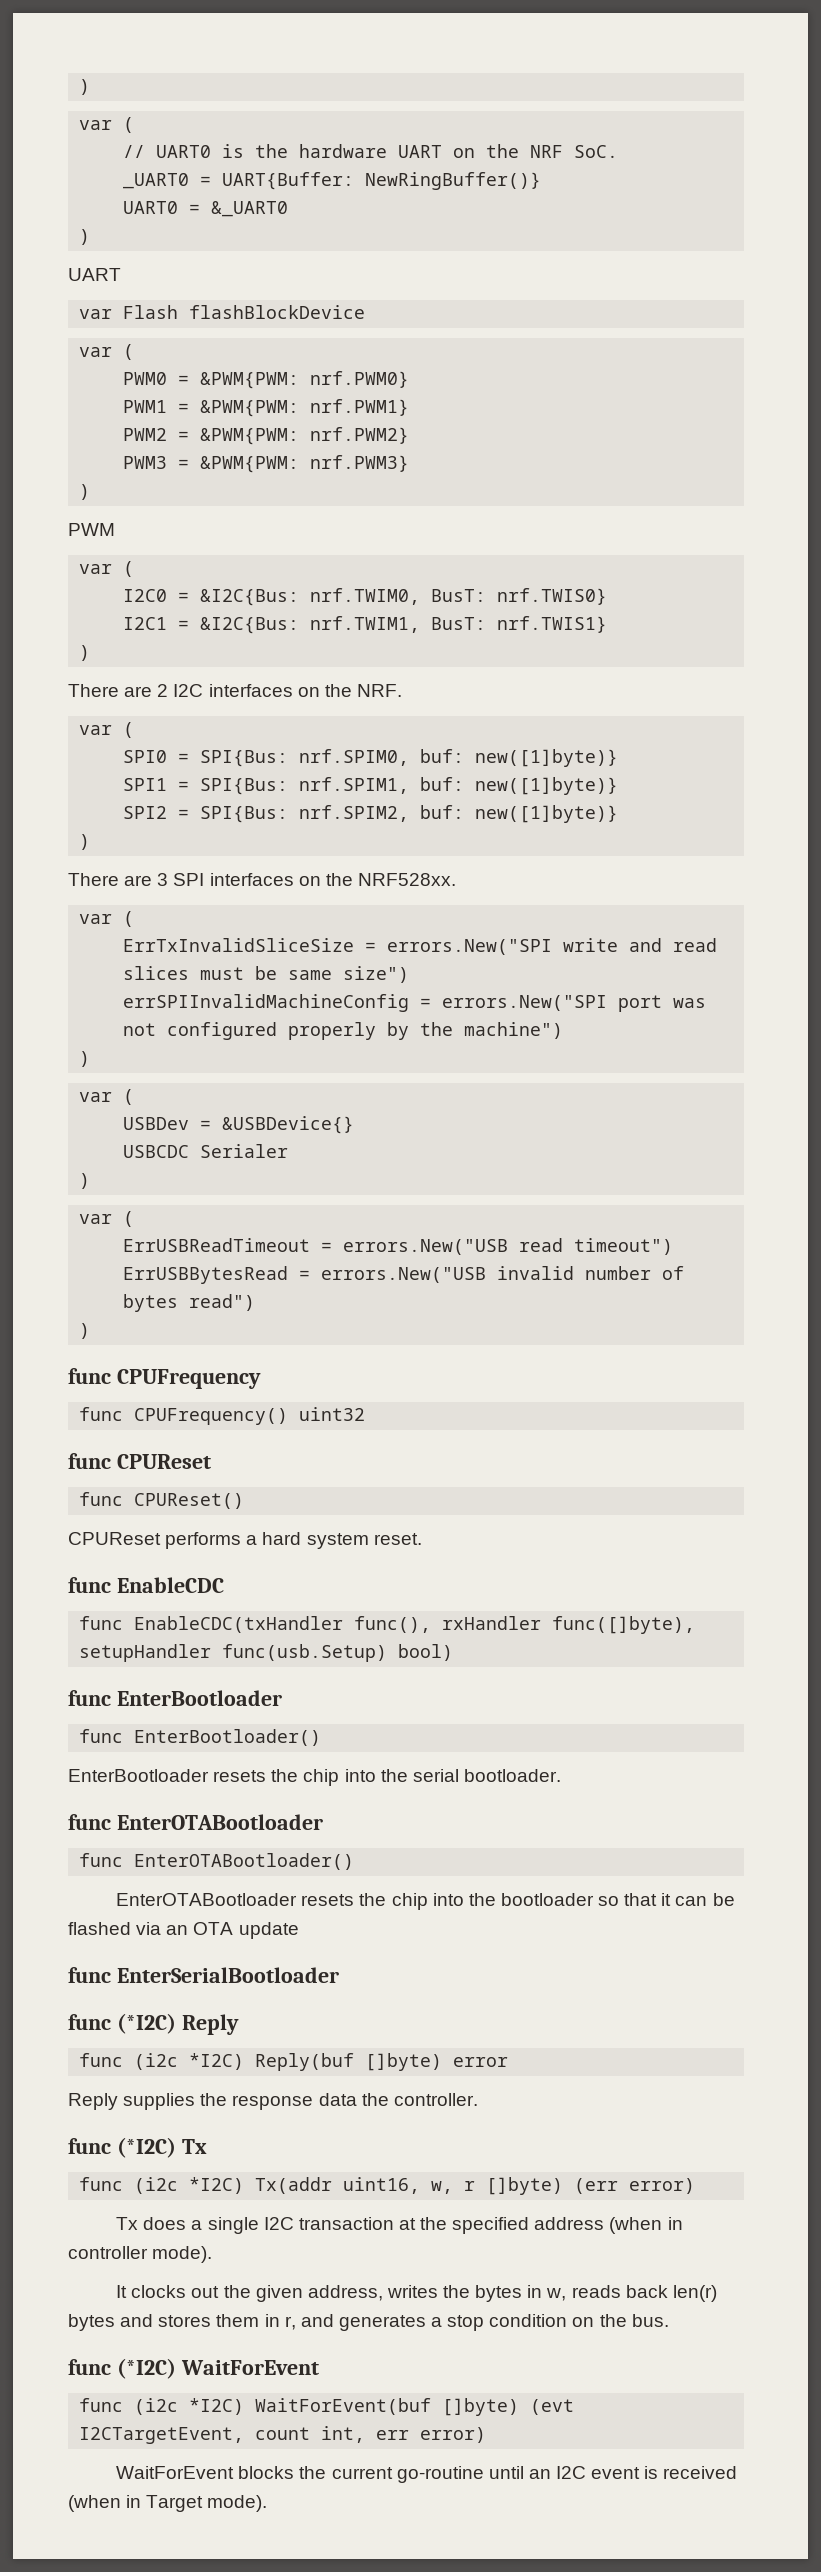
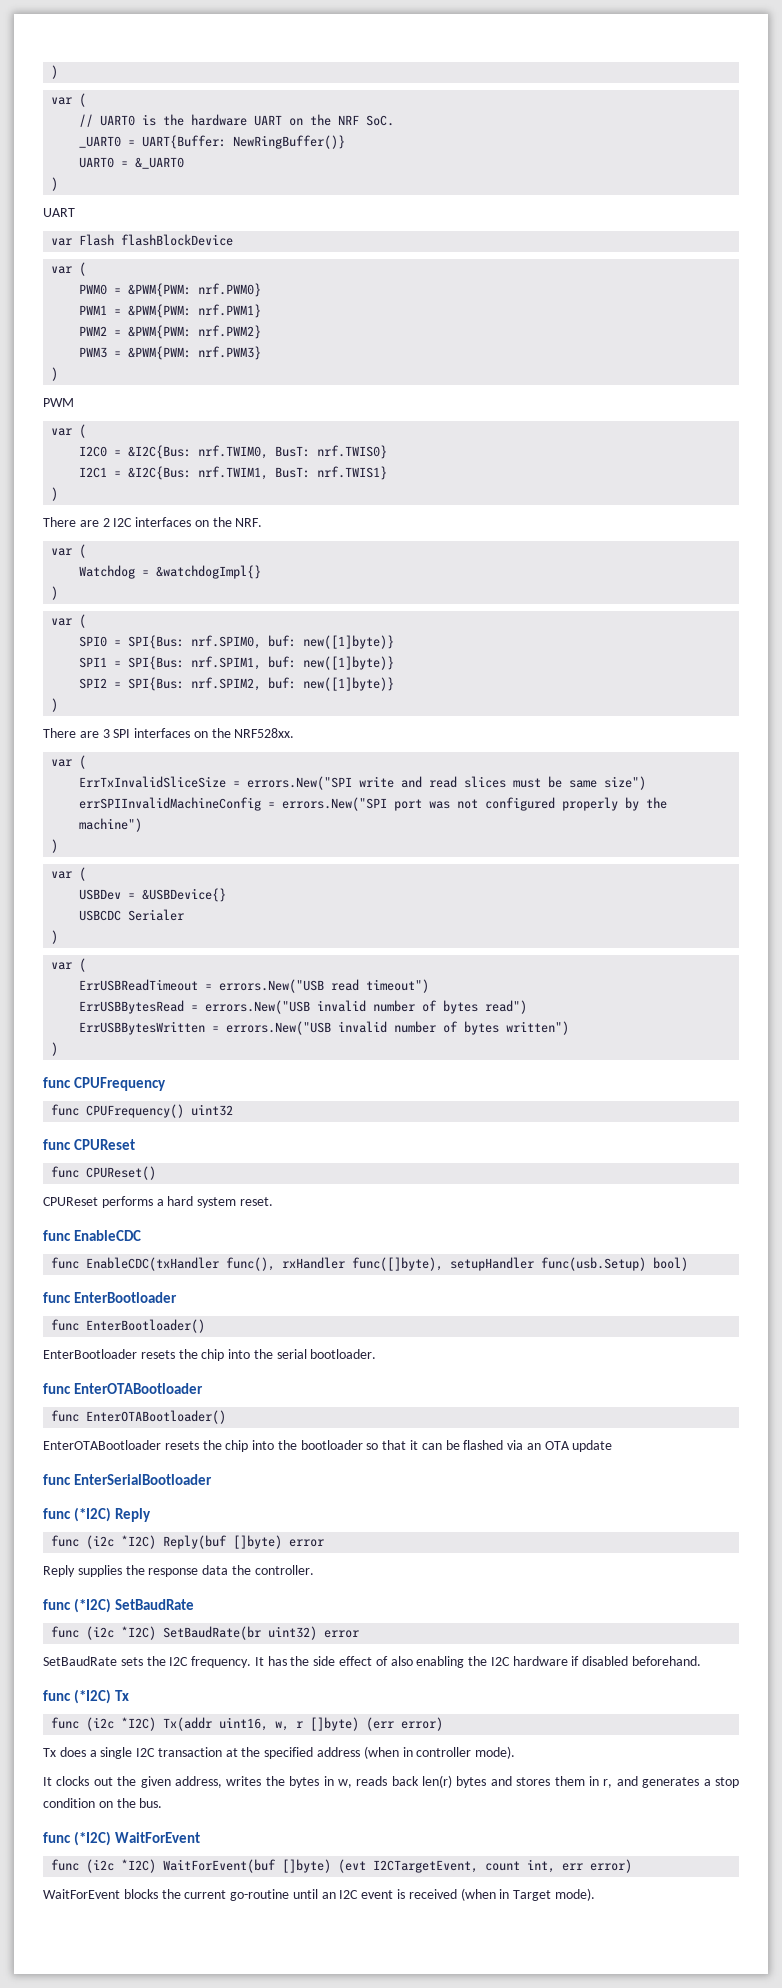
+ Watchdog = &watchdogImpl{}
+ )
+ var (
+ ErrUSBBytesWritten = errors.New("USB invalid number of bytes written")
+ func (*I2C) SetBaudRate
+ func (i2c *I2C) SetBaudRate(br uint32) error
+ SetBaudRate sets the I2C frequency. It has the side effect of also enabling the I2C hardware if disabled beforehand.

